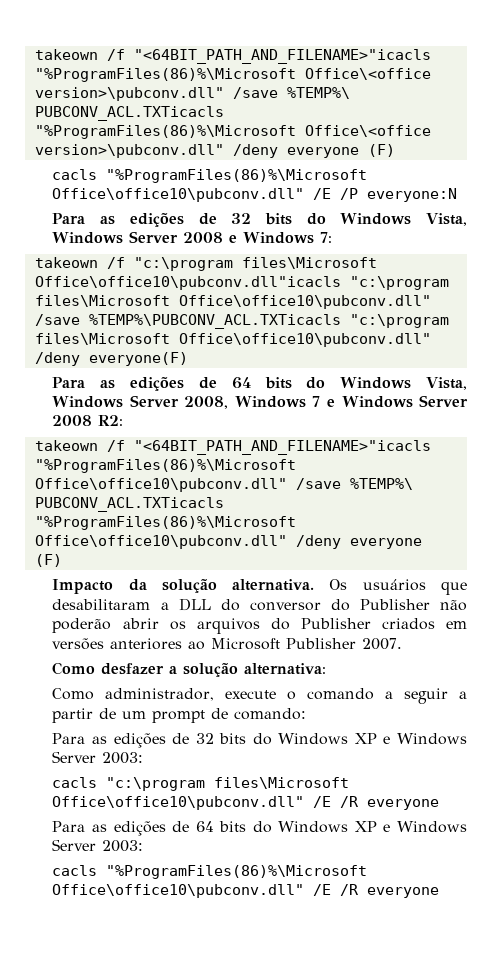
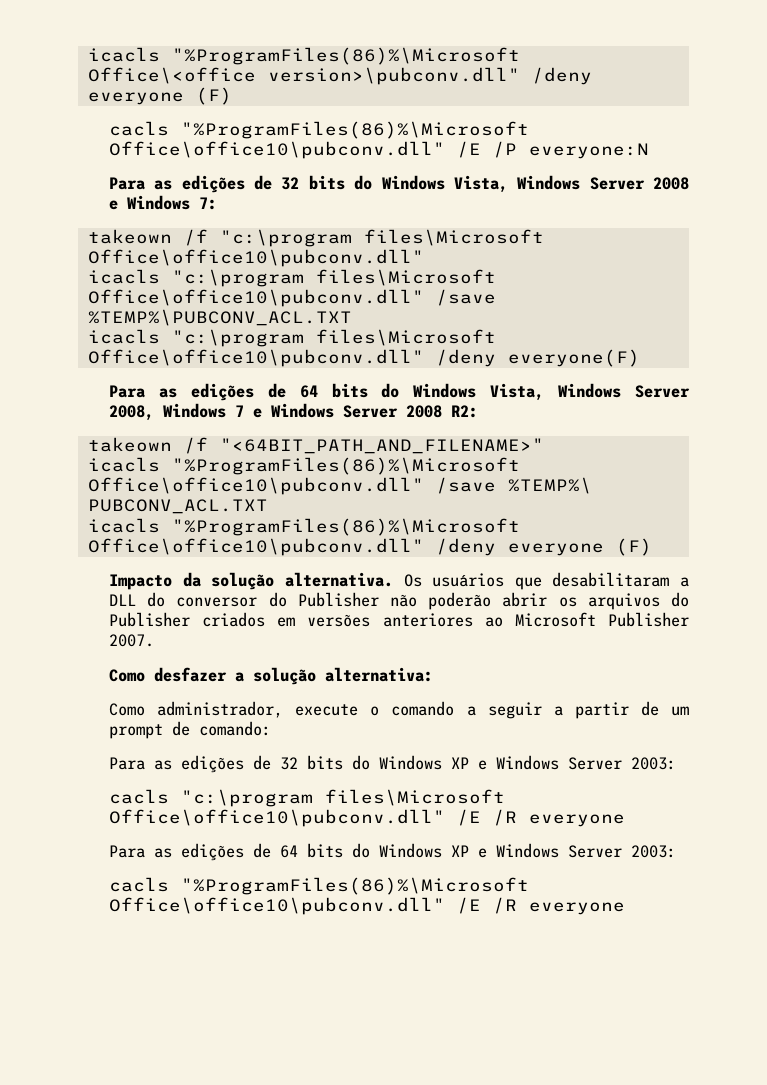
- takeown /f "<64BIT_PATH_AND_FILENAME>"icacls "%ProgramFiles(86)%\Microsoft Office\<office version>\pubconv.dll" /save %TEMP%\ PUBCONV_ACL.TXTicacls "%ProgramFiles(86)%\Microsoft Office\<office version>\pubconv.dll" /deny everyone (F)
+ icacls "%ProgramFiles(86)%\Microsoft Office\<office version>\pubconv.dll" /deny everyone (F)
- takeown /f "c:\program files\Microsoft Office\office10\pubconv.dll"icacls "c:\program files\Microsoft Office\office10\pubconv.dll" /save %TEMP%\PUBCONV_ACL.TXTicacls "c:\program files\Microsoft Office\office10\pubconv.dll" /deny everyone(F)
+ takeown /f "c:\program files\Microsoft Office\office10\pubconv.dll"
+ icacls "c:\program files\Microsoft Office\office10\pubconv.dll" /save %TEMP%\PUBCONV_ACL.TXT
+ icacls "c:\program files\Microsoft Office\office10\pubconv.dll" /deny everyone(F)
- takeown /f "<64BIT_PATH_AND_FILENAME>"icacls "%ProgramFiles(86)%\Microsoft Office\office10\pubconv.dll" /save %TEMP%\ PUBCONV_ACL.TXTicacls "%ProgramFiles(86)%\Microsoft Office\office10\pubconv.dll" /deny everyone (F)
+ takeown /f "<64BIT_PATH_AND_FILENAME>"
+ icacls "%ProgramFiles(86)%\Microsoft Office\office10\pubconv.dll" /save %TEMP%\ PUBCONV_ACL.TXT
+ icacls "%ProgramFiles(86)%\Microsoft Office\office10\pubconv.dll" /deny everyone (F)

